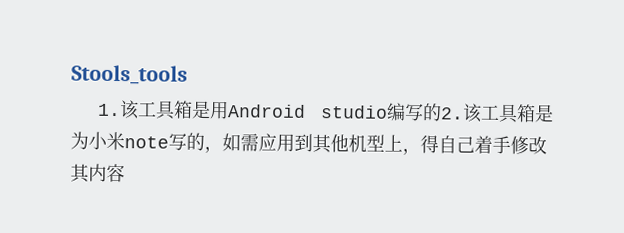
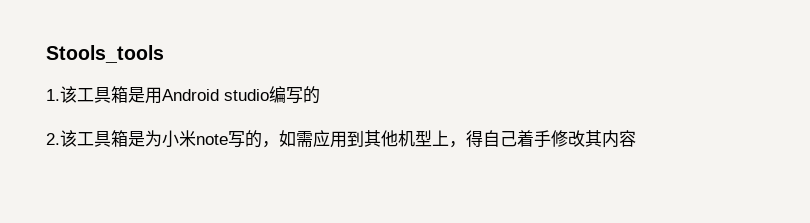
- 1.该工具箱是用Android studio编写的2.该工具箱是为小米note写的，如需应用到其他机型上，得自己着手修改其内容
+ 1.该工具箱是用Android studio编写的
+ 2.该工具箱是为小米note写的，如需应用到其他机型上，得自己着手修改其内容

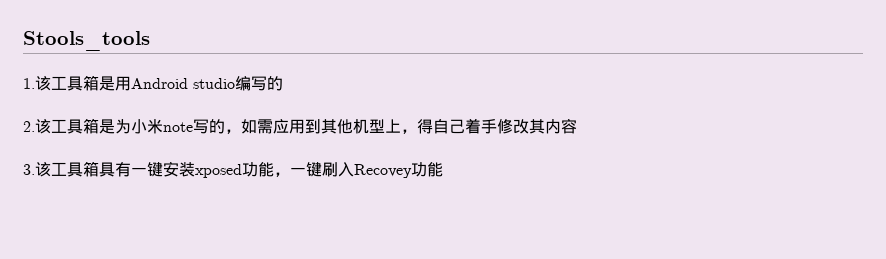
+ 3.该工具箱具有一键安装xposed功能，一键刷入Recovey功能

